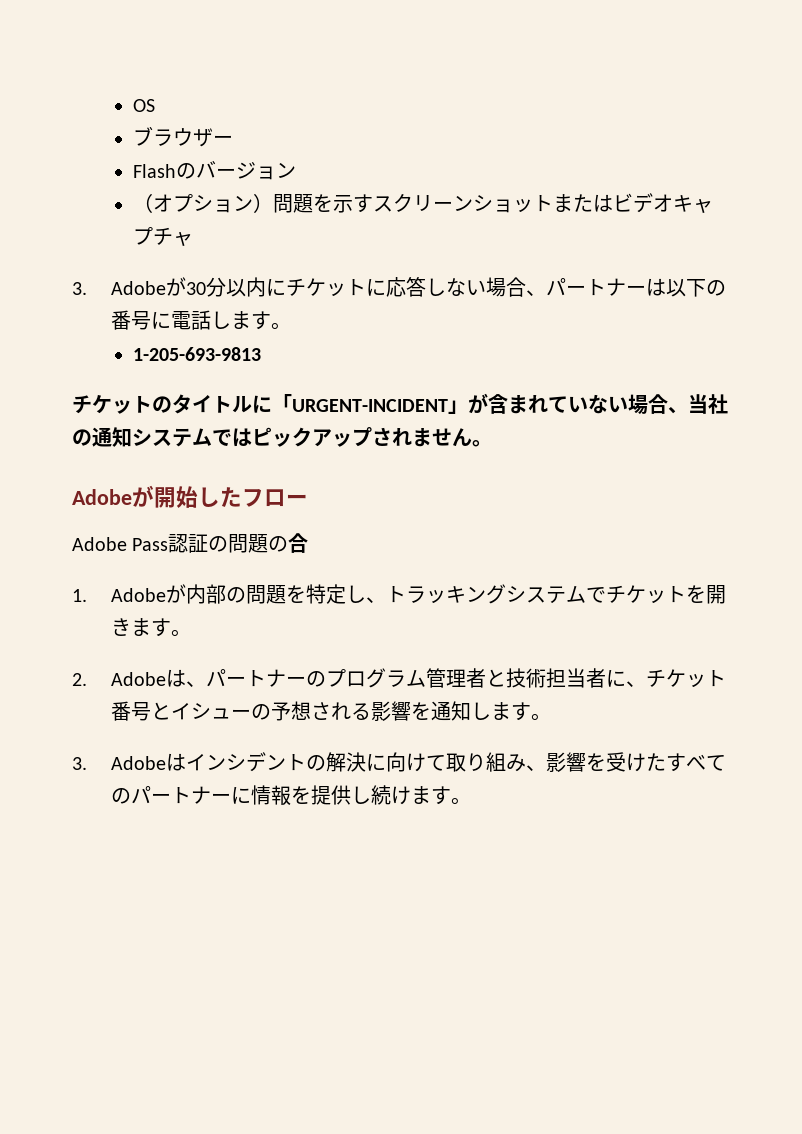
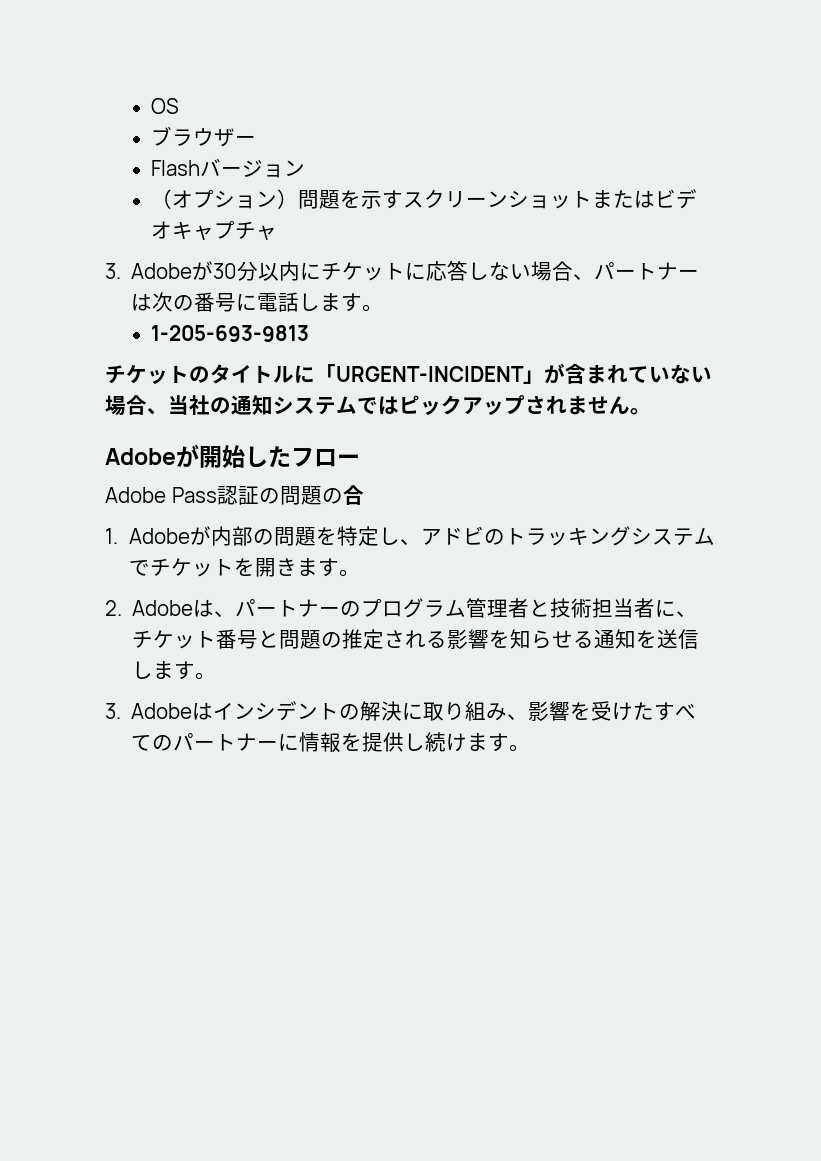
- Flashのバージョン
+ Flashバージョン
- 3. Adobeが30分以内にチケットに応答しない場合、パートナーは以下の番号に電話します。
+ 3. Adobeが30分以内にチケットに応答しない場合、パートナーは次の番号に電話します。
- 1. Adobeが内部の問題を特定し、トラッキングシステムでチケットを開きます。
+ 1. Adobeが内部の問題を特定し、アドビのトラッキングシステムでチケットを開きます。
- 2. Adobeは、パートナーのプログラム管理者と技術担当者に、チケット番号とイシューの予想される影響を通知します。
+ 2. Adobeは、パートナーのプログラム管理者と技術担当者に、チケット番号と問題の推定される影響を知らせる通知を送信します。
- 3. Adobeはインシデントの解決に向けて取り組み、影響を受けたすべてのパートナーに情報を提供し続けます。
+ 3. Adobeはインシデントの解決に取り組み、影響を受けたすべてのパートナーに情報を提供し続けます。

